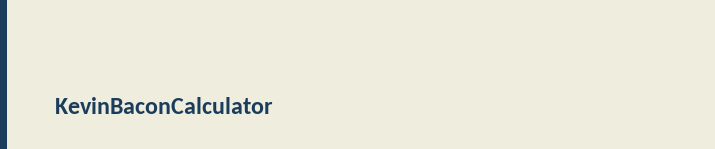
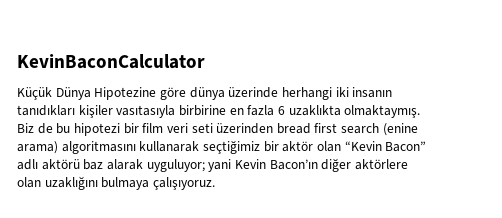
+ Küçük Dünya Hipotezine göre dünya üzerinde herhangi iki insanın tanıdıkları kişiler vasıtasıyla birbirine en fazla 6 uzaklıkta olmaktaymış. Biz de bu hipotezi bir film veri seti üzerinden bread first search (enine arama) algoritmasını kullanarak seçtiğimiz bir aktör olan “Kevin Bacon” adlı aktörü baz alarak uyguluyor; yani Kevin Bacon’ın diğer aktörlere olan uzaklığını bulmaya çalışıyoruz.

